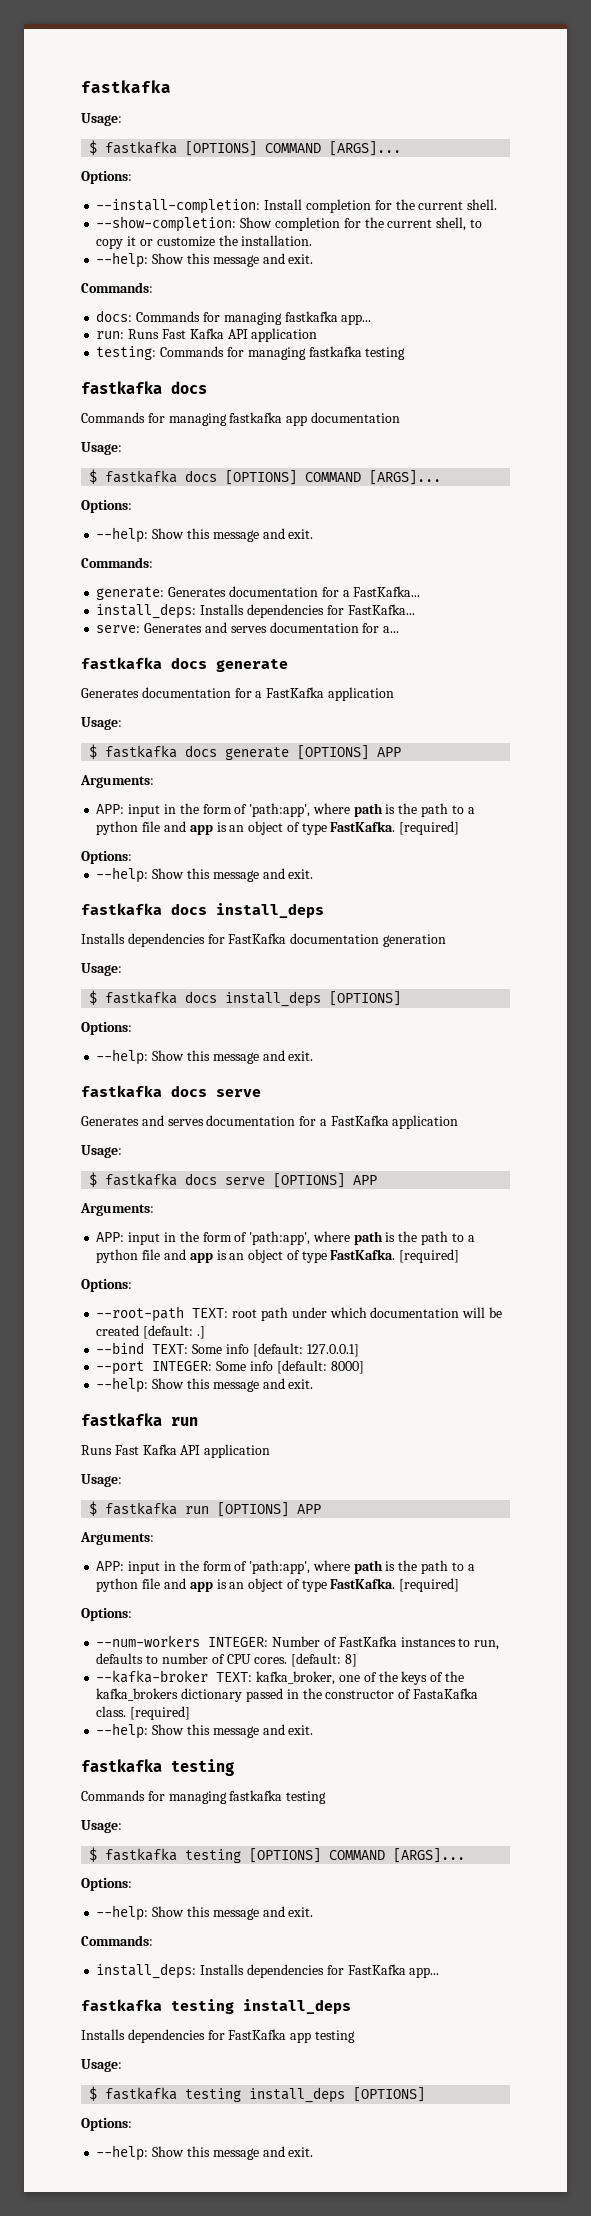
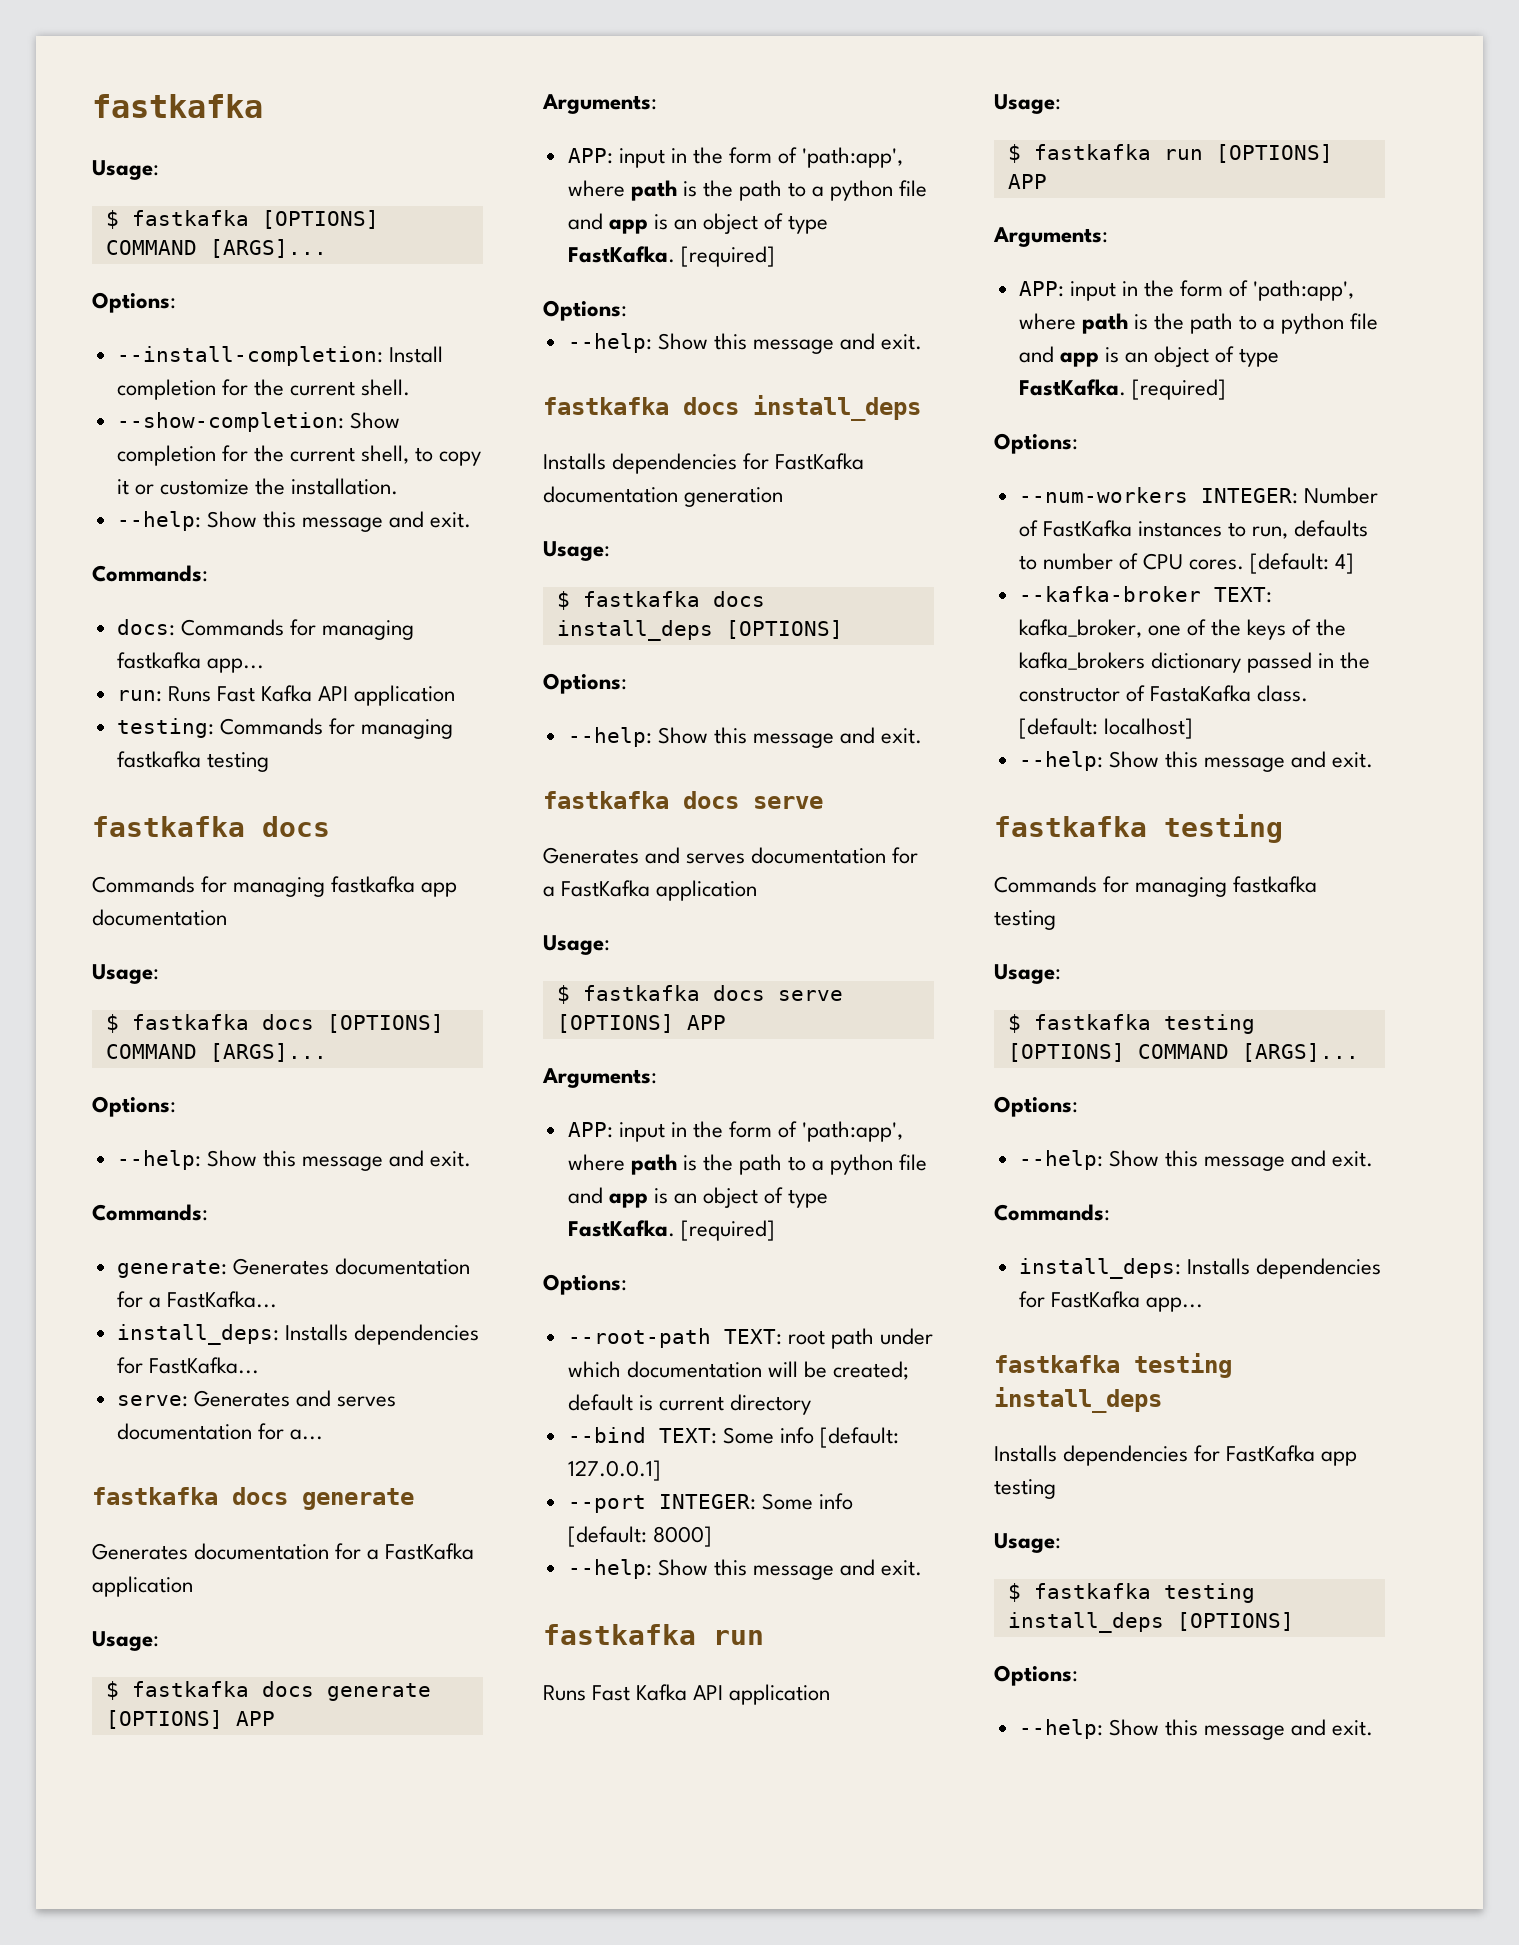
- --root-path TEXT: root path under which documentation will be created [default: .]
+ --root-path TEXT: root path under which documentation will be created; default is current directory
- [default: 8]
+ [default: 4]
- --kafka-broker TEXT: kafka_broker, one of the keys of the kafka_brokers dictionary passed in the constructor of FastaKafka class. [required]
+ --kafka-broker TEXT: kafka_broker, one of the keys of the kafka_brokers dictionary passed in the constructor of FastaKafka class. [default: localhost]

